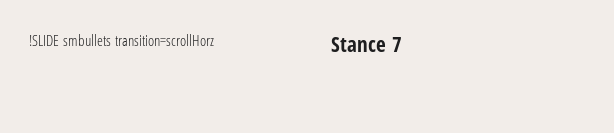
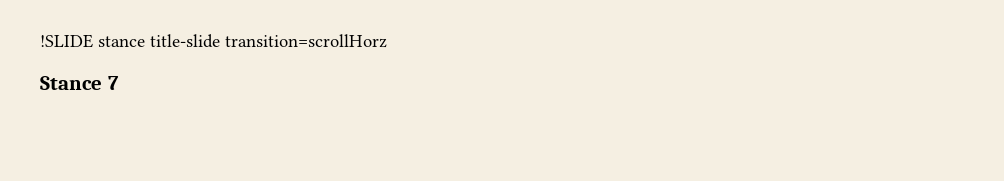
- !SLIDE smbullets transition=scrollHorz
+ !SLIDE stance title-slide transition=scrollHorz

